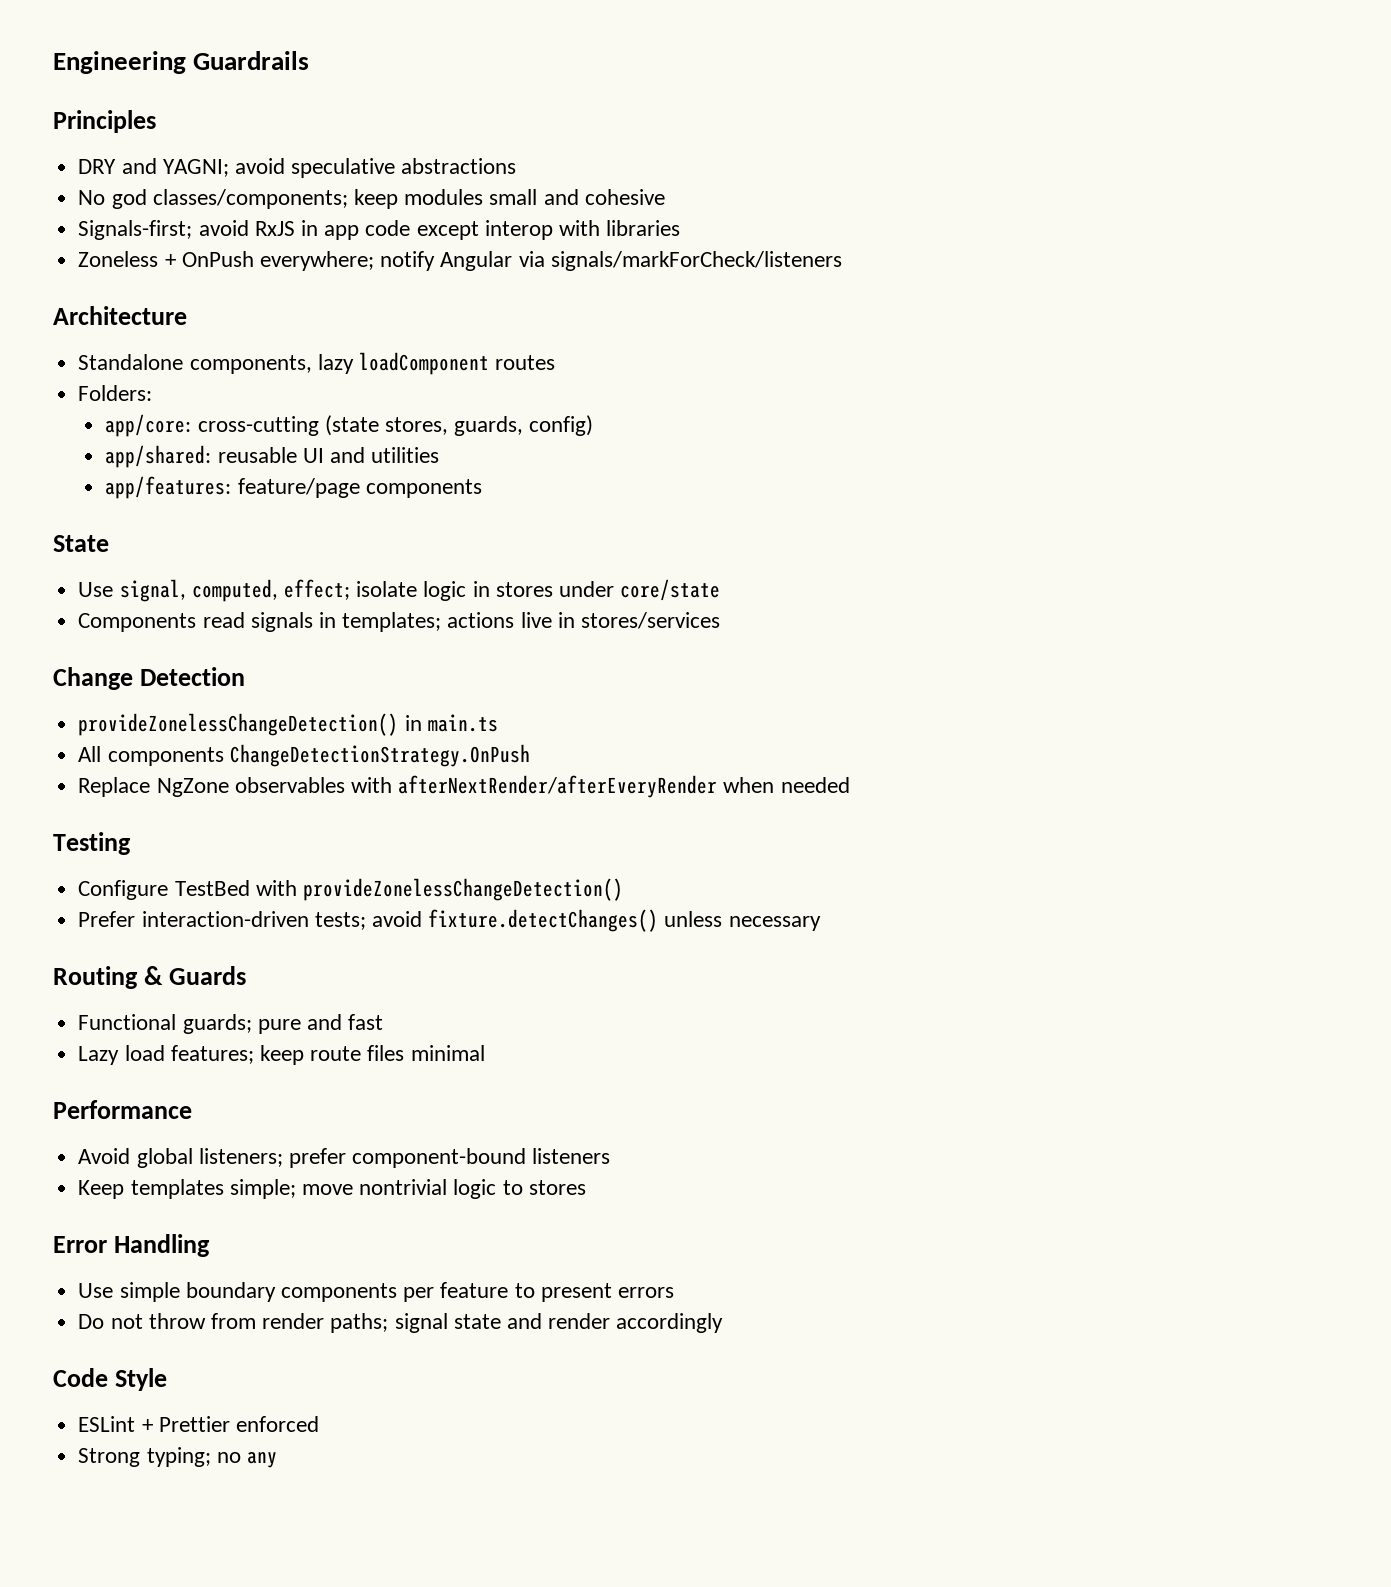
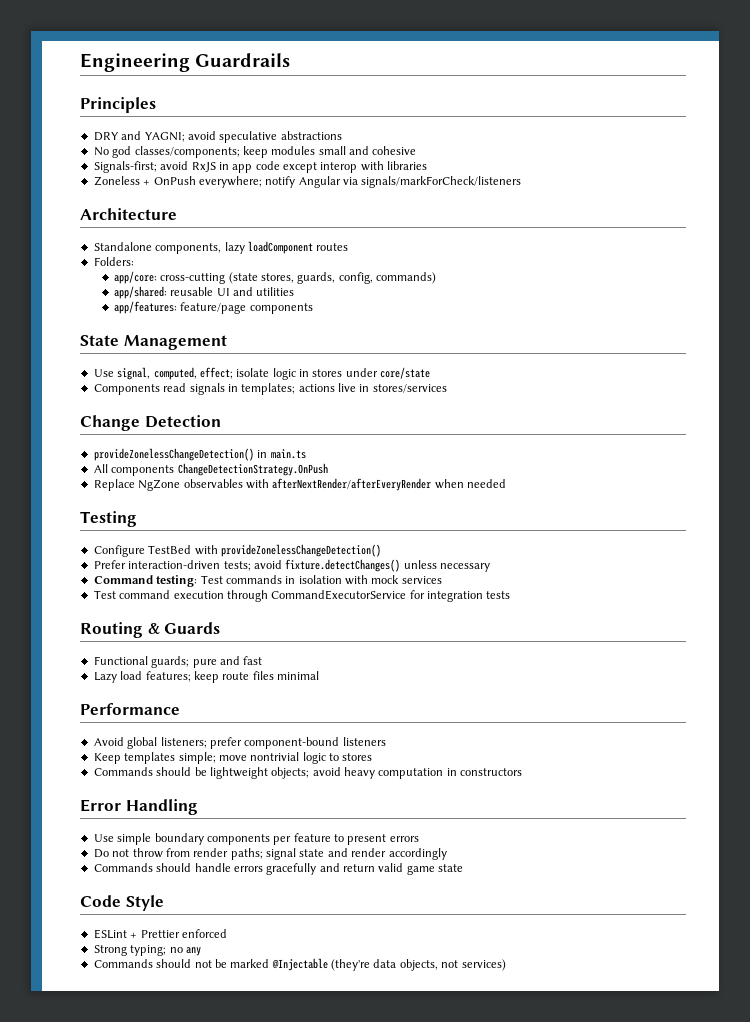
- app/core: cross-cutting (state stores, guards, config)
+ app/core: cross-cutting (state stores, guards, config, commands)
- State
+ State Management
+ Command testing: Test commands in isolation with mock services
+ Test command execution through CommandExecutorService for integration tests
+ Commands should be lightweight objects; avoid heavy computation in constructors
+ Commands should handle errors gracefully and return valid game state
+ Commands should not be marked @Injectable (they're data objects, not services)

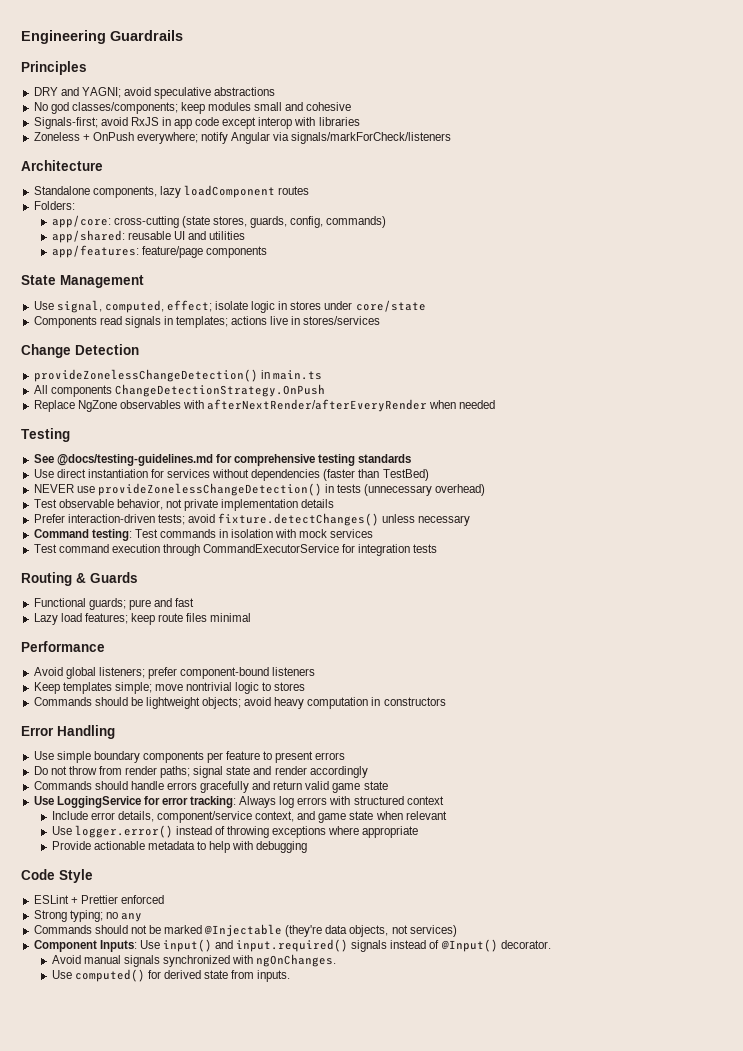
- Configure TestBed with provideZonelessChangeDetection()
+ See @docs/testing-guidelines.md for comprehensive testing standards
+ Use direct instantiation for services without dependencies (faster than TestBed)
+ NEVER use provideZonelessChangeDetection() in tests (unnecessary overhead)
+ Test observable behavior, not private implementation details
+ Use LoggingService for error tracking: Always log errors with structured context
+ Include error details, component/service context, and game state when relevant
+ Use logger.error() instead of throwing exceptions where appropriate
+ Provide actionable metadata to help with debugging
+ Component Inputs: Use input() and input.required() signals instead of @Input() decorator.
+ Avoid manual signals synchronized with ngOnChanges.
+ Use computed() for derived state from inputs.

